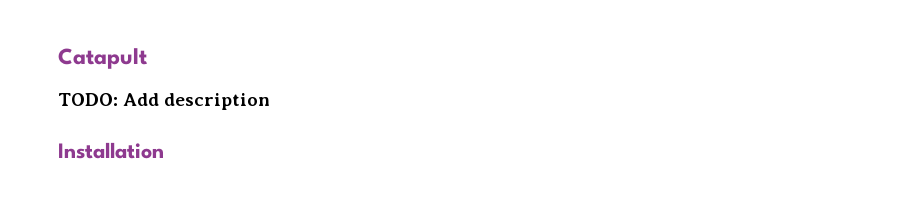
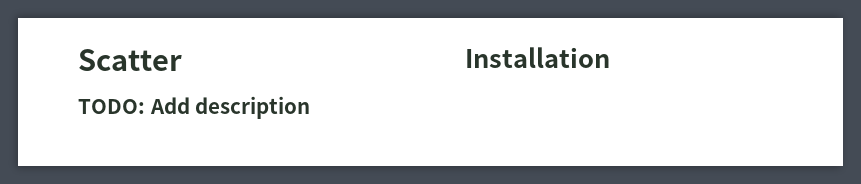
- Catapult
+ Scatter

